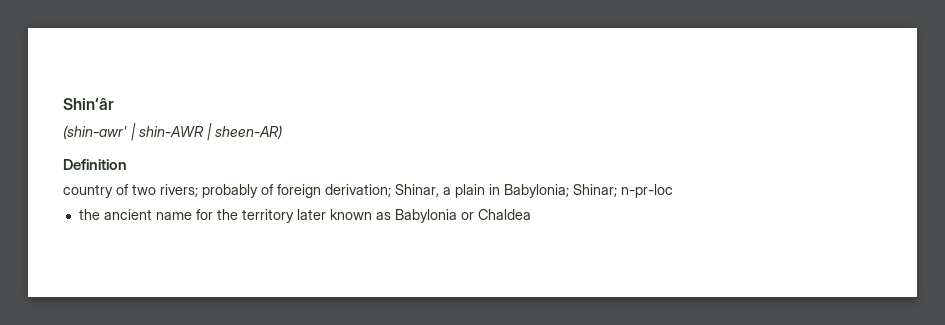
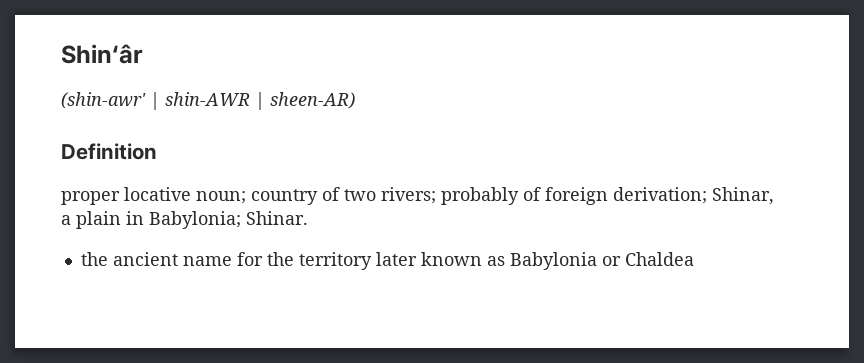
- country of two rivers; probably of foreign derivation; Shinar, a plain in Babylonia; Shinar; n-pr-loc
+ proper locative noun; country of two rivers; probably of foreign derivation; Shinar, a plain in Babylonia; Shinar.

